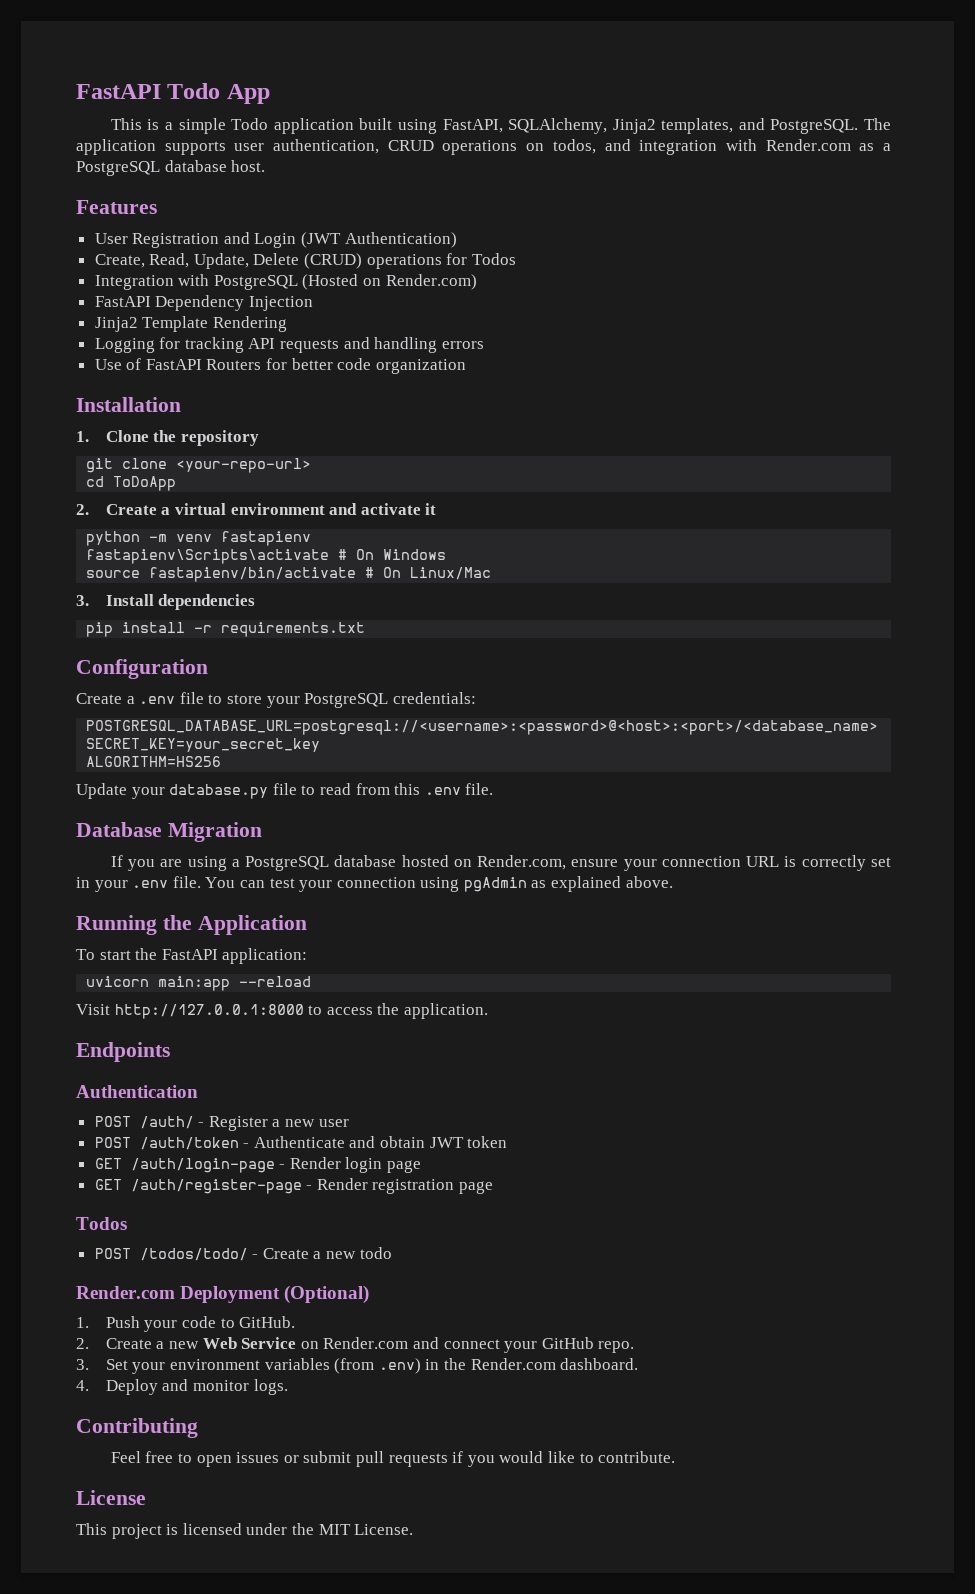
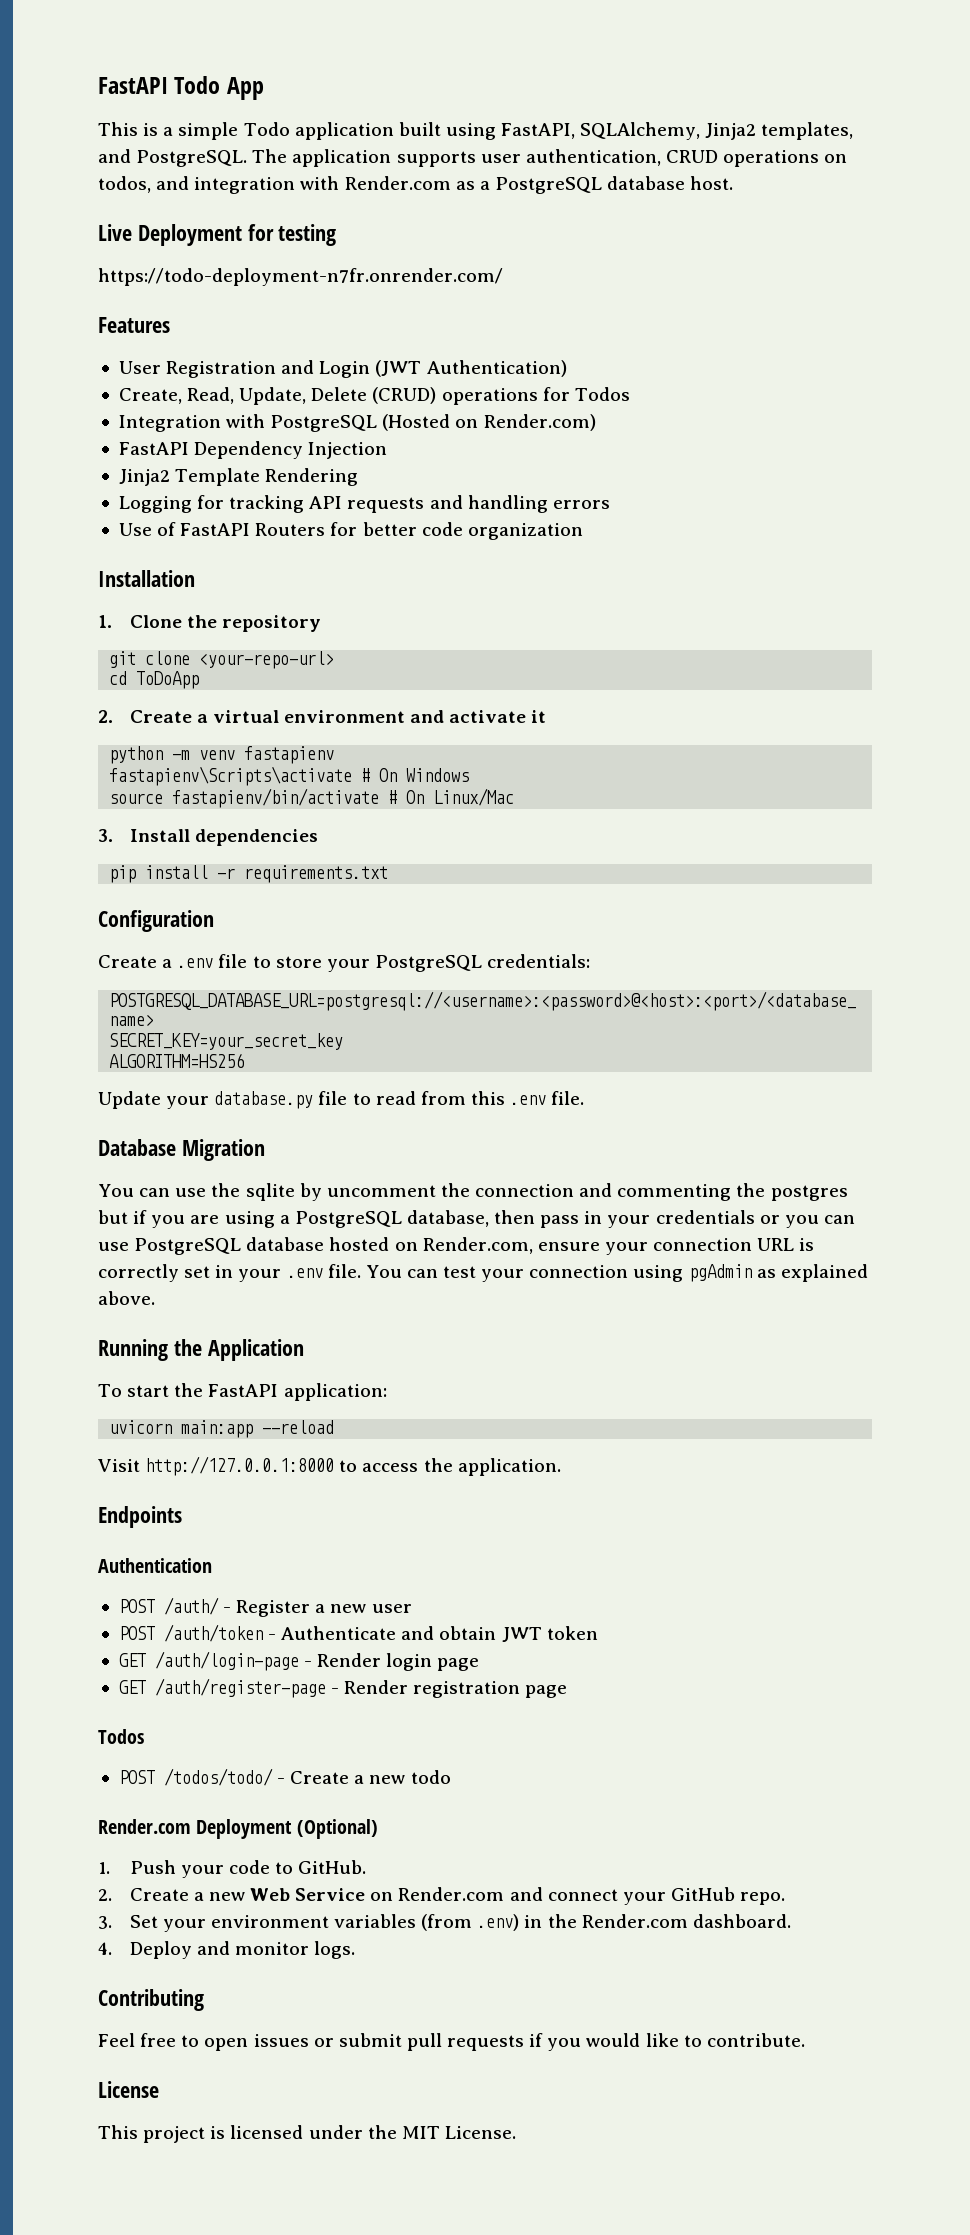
+ Live Deployment for testing
+ https://todo-deployment-n7fr.onrender.com/
- If you are using a PostgreSQL database hosted on Render.com, ensure your connection URL is correctly set in your .env file.
+ You can use the sqlite by uncomment the connection and commenting the postgres but if you are using a PostgreSQL database, then pass in your credentials or you can use PostgreSQL database hosted on Render.com, ensure your connection URL is correctly set in your .env file.

